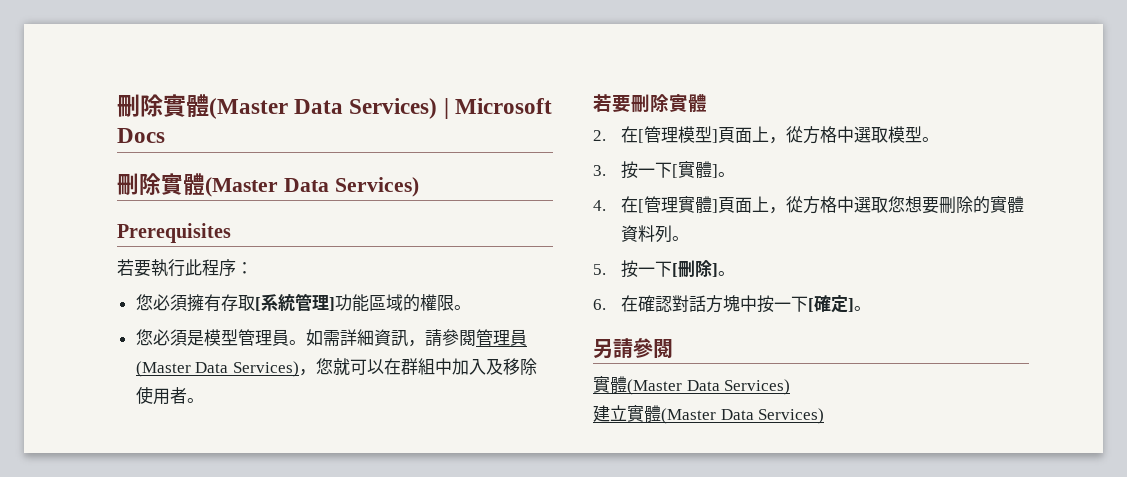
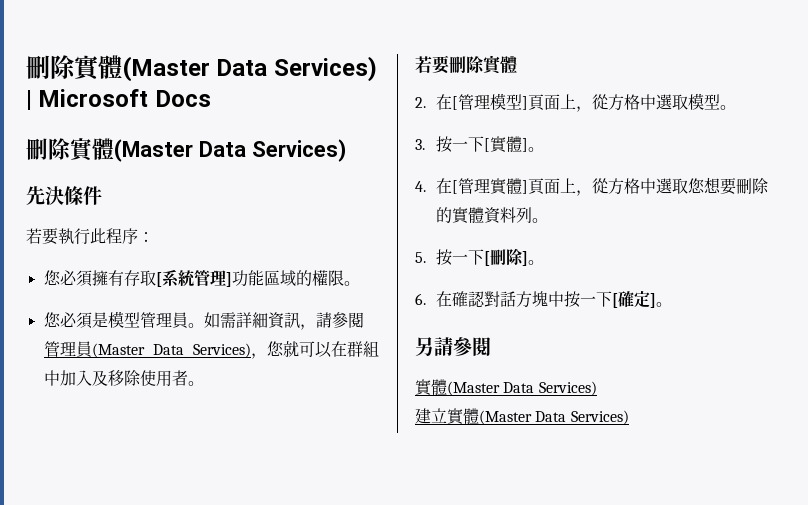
- Prerequisites
+ 先決條件

